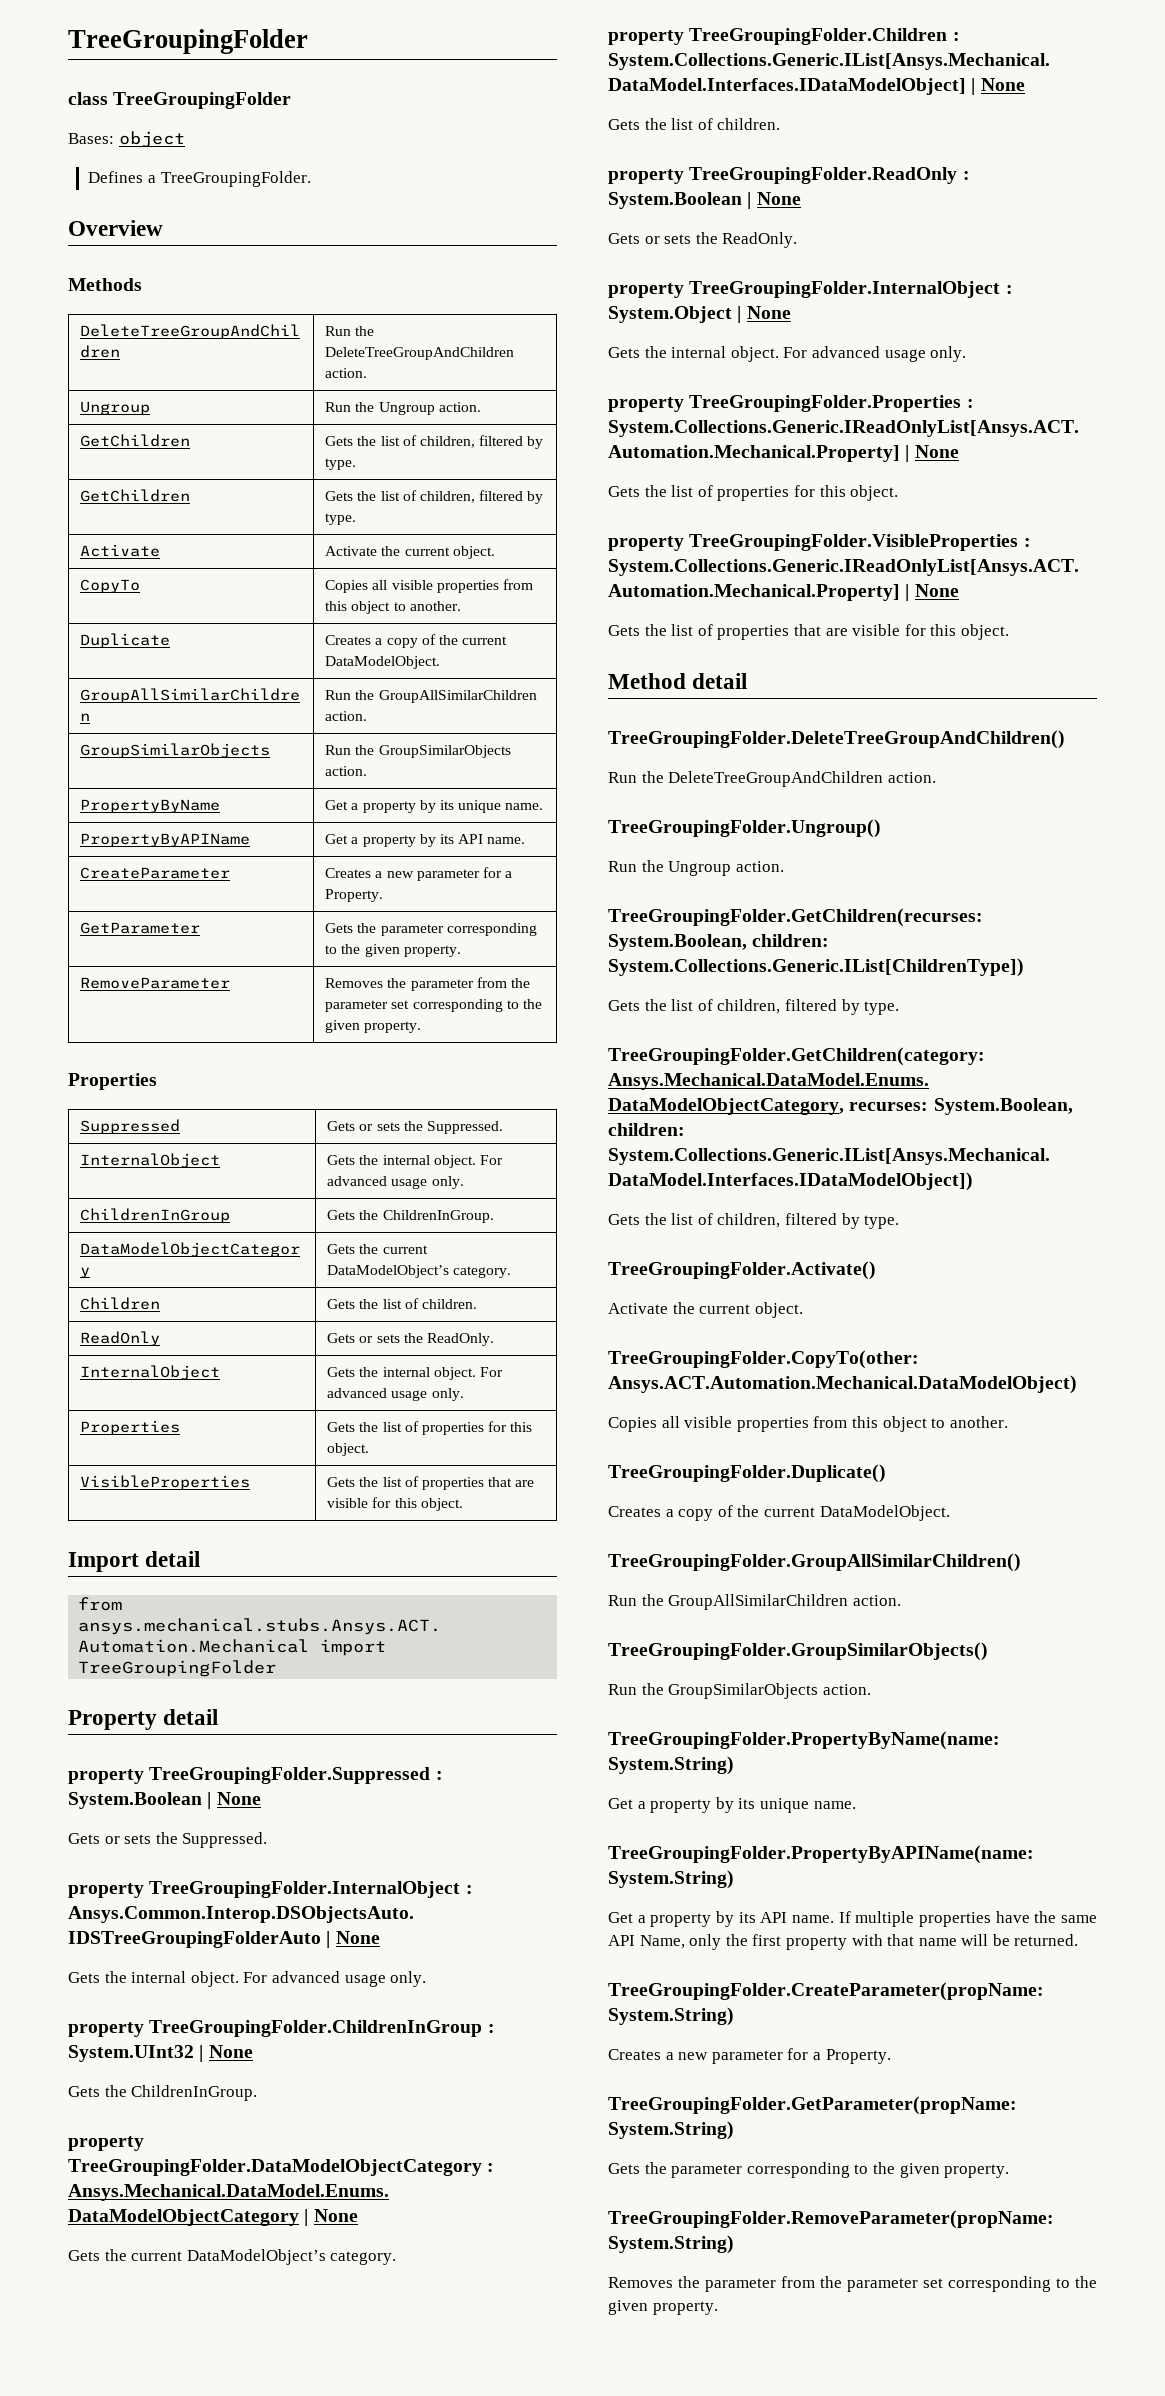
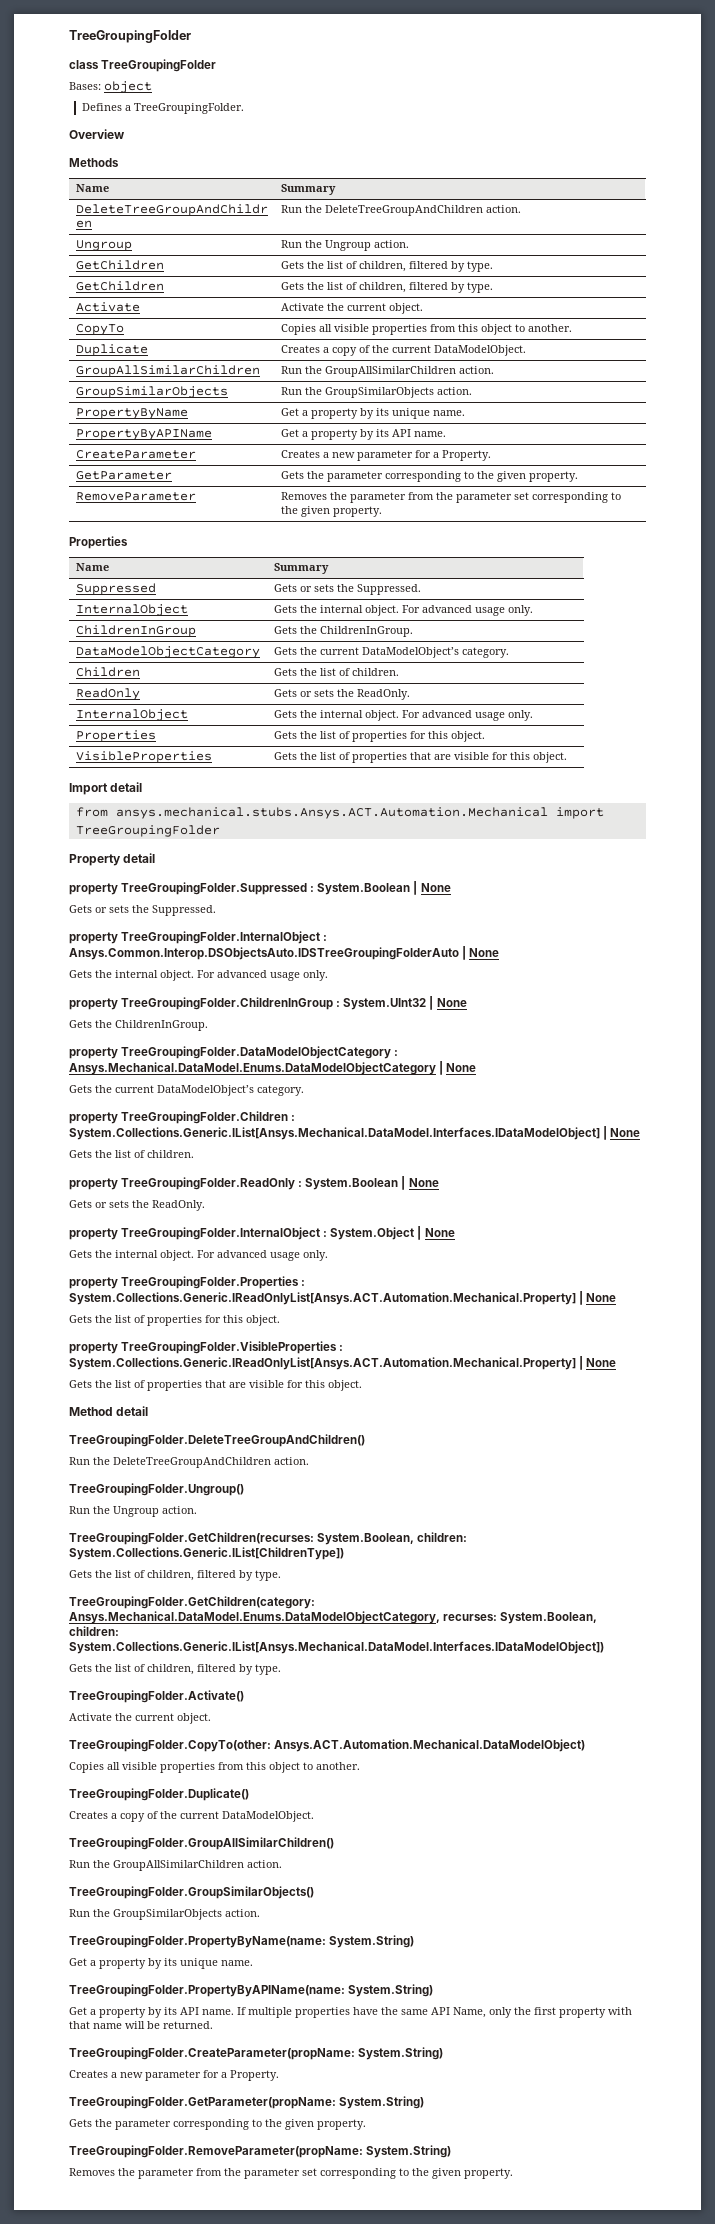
  Methods
+ Name | Summary
  RemoveParameter | Removes the parameter from the parameter set corresponding to the given property.
  Properties
+ Name | Summary

